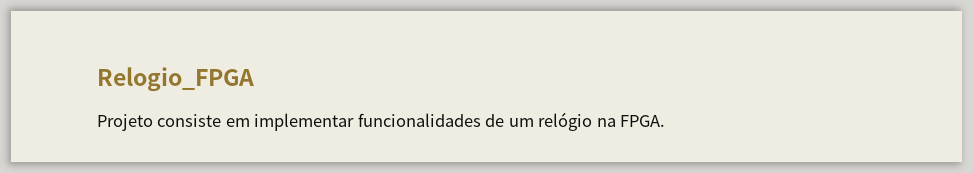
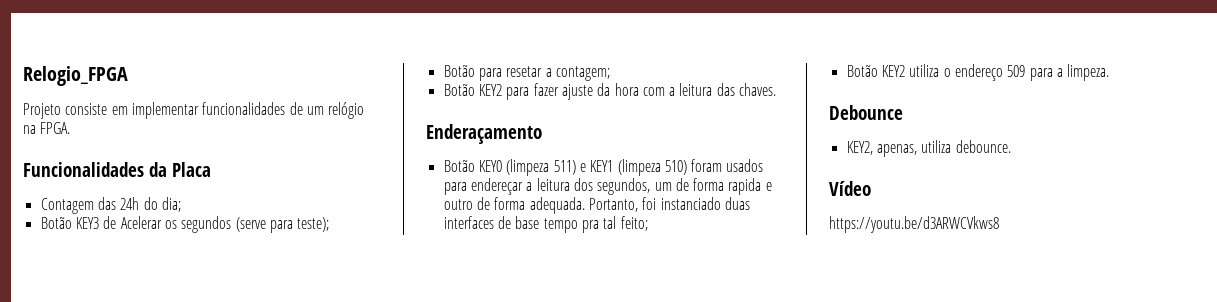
+ Funcionalidades da Placa
+ Contagem das 24h do dia;
+ Botão KEY3 de Acelerar os segundos (serve para teste);
+ Botão para resetar a contagem;
+ Botão KEY2 para fazer ajuste da hora com a leitura das chaves.
+ Enderaçamento
+ Botão KEY0 (limpeza 511) e KEY1 (limpeza 510) foram usados para endereçar a leitura dos segundos, um de forma rapida e outro de forma adequada. Portanto, foi instanciado duas interfaces de base tempo pra tal feito;
+ Botão KEY2 utiliza o endereço 509 para a limpeza.
+ Debounce
+ KEY2, apenas, utiliza debounce.
+ Vídeo
+ https://youtu.be/d3ARWCVkws8

